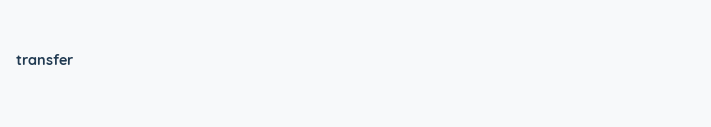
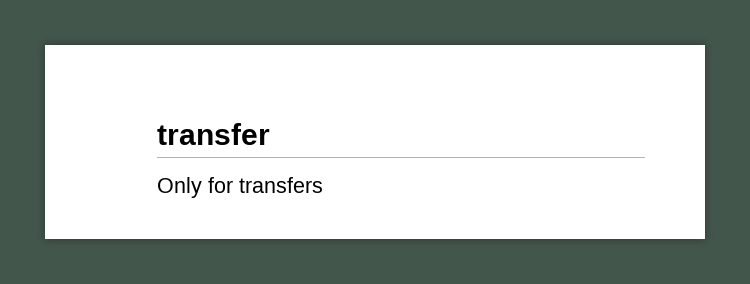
+ Only for transfers

